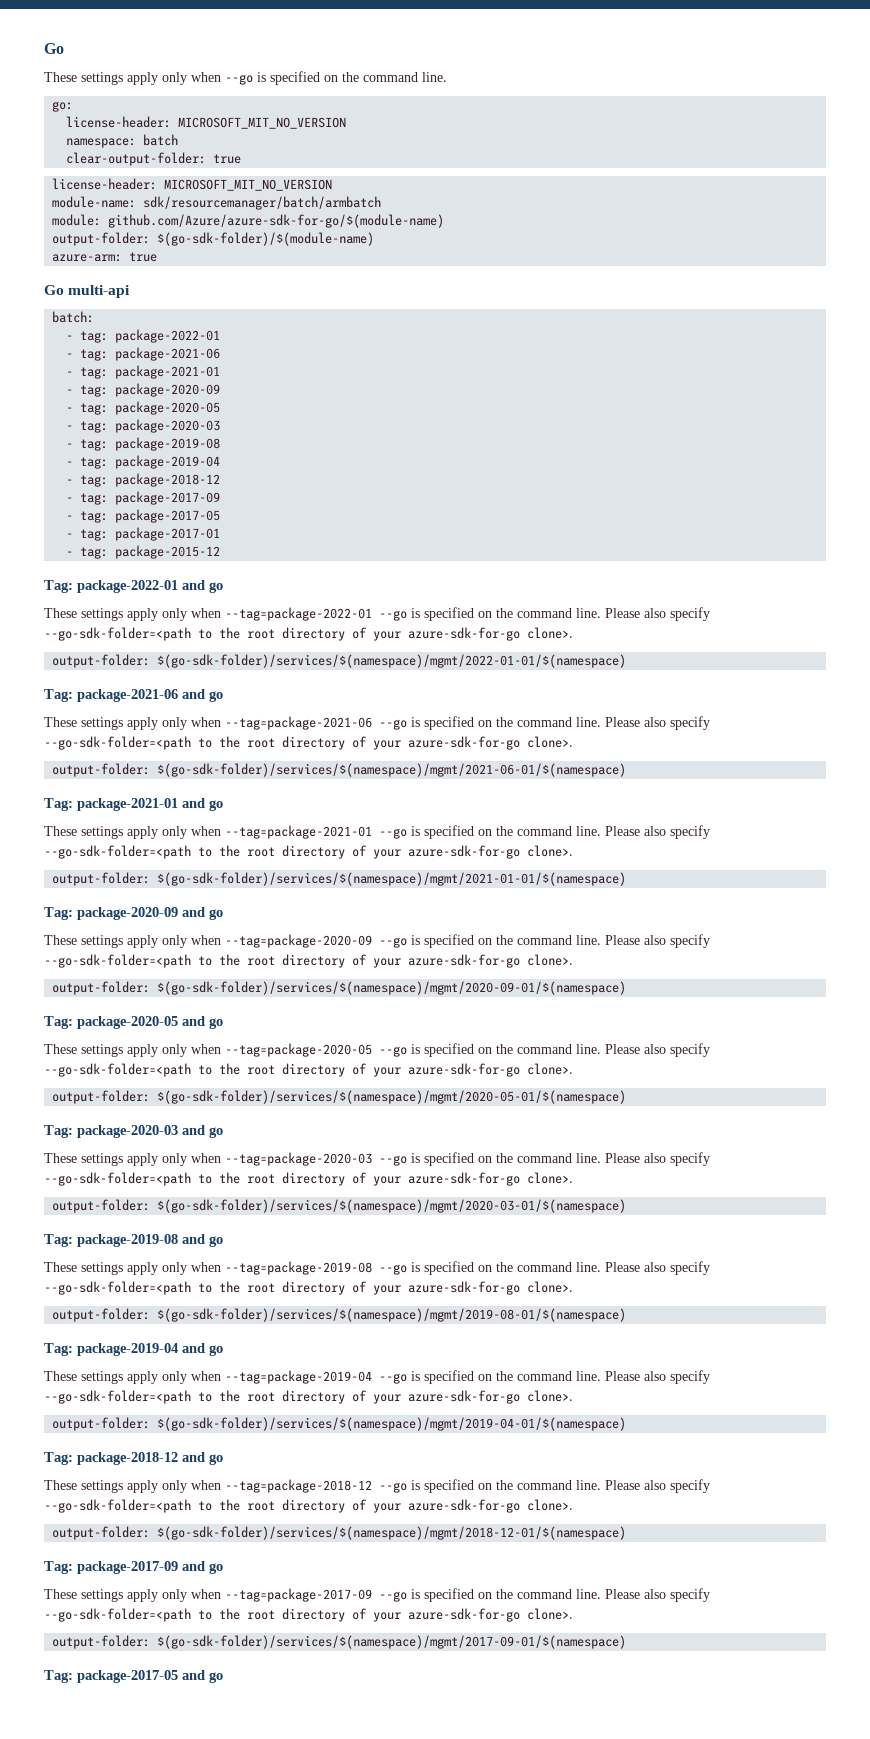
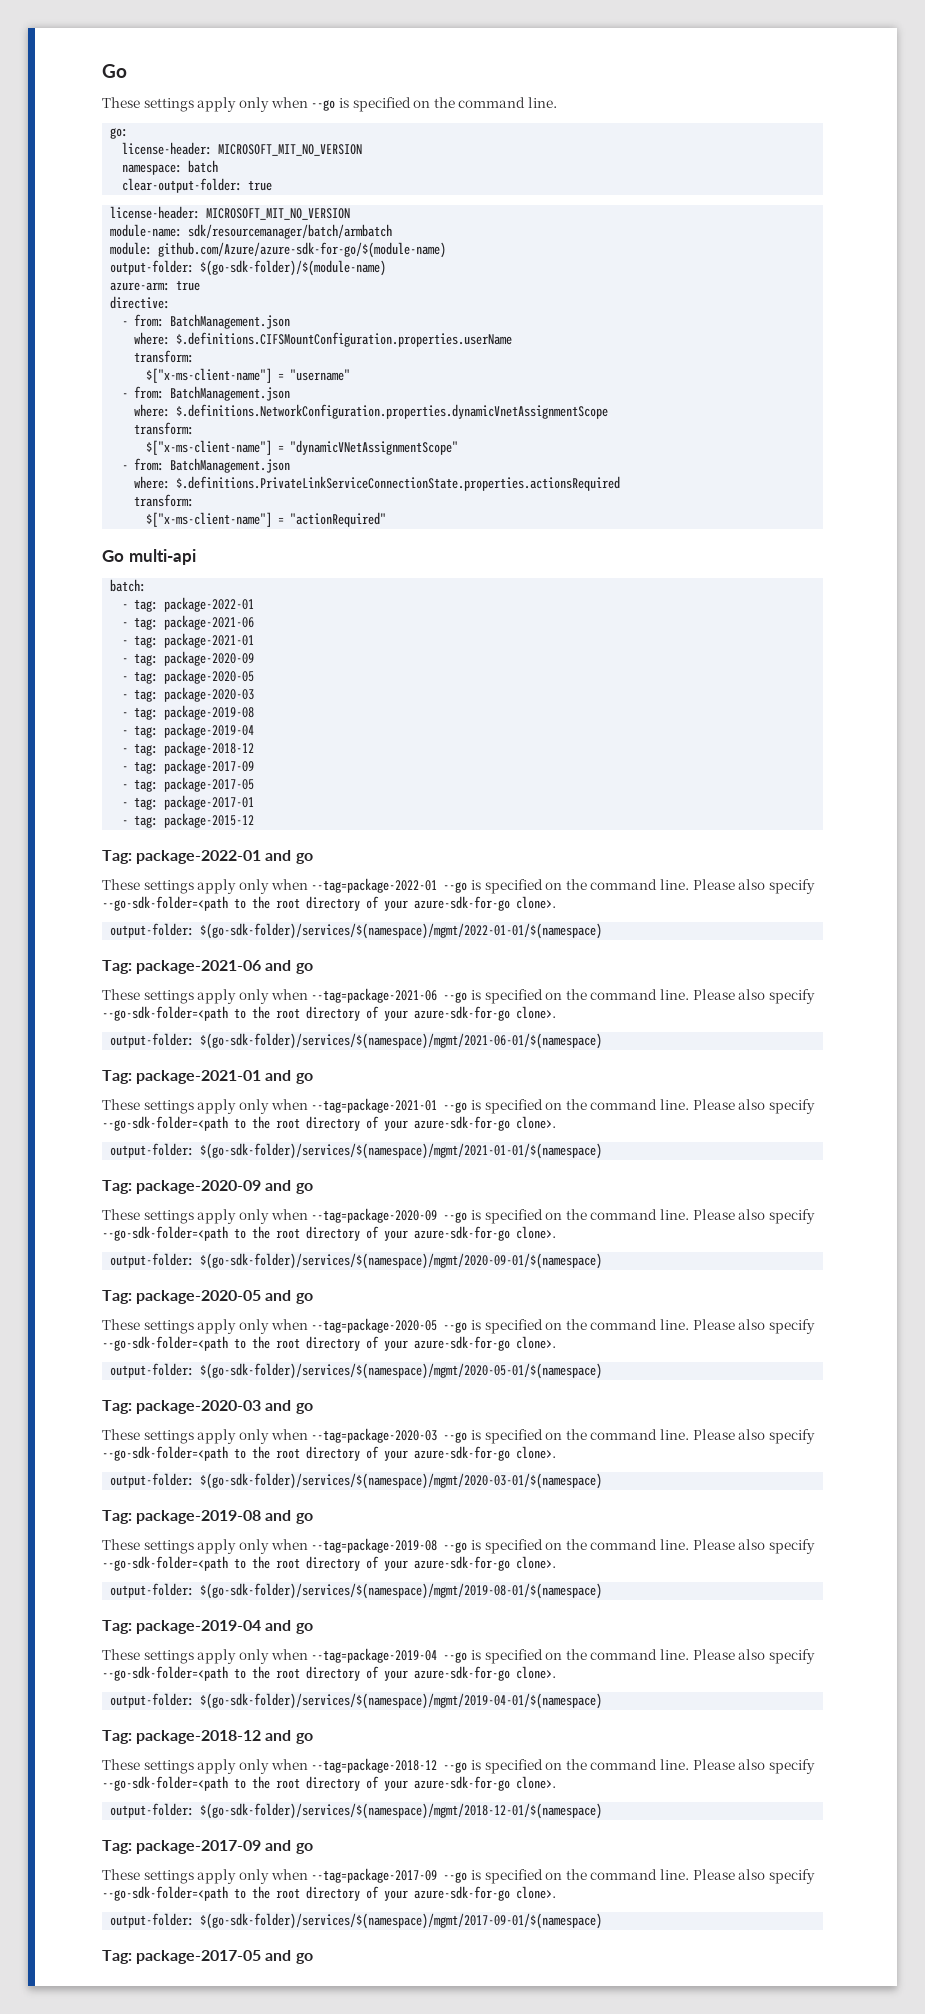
+ directive:
+ - from: BatchManagement.json
+ where: $.definitions.CIFSMountConfiguration.properties.userName
+ transform:
+ $["x-ms-client-name"] = "username"
+ - from: BatchManagement.json
+ where: $.definitions.NetworkConfiguration.properties.dynamicVnetAssignmentScope
+ transform:
+ $["x-ms-client-name"] = "dynamicVNetAssignmentScope"
+ - from: BatchManagement.json
+ where: $.definitions.PrivateLinkServiceConnectionState.properties.actionsRequired
+ transform:
+ $["x-ms-client-name"] = "actionRequired"

